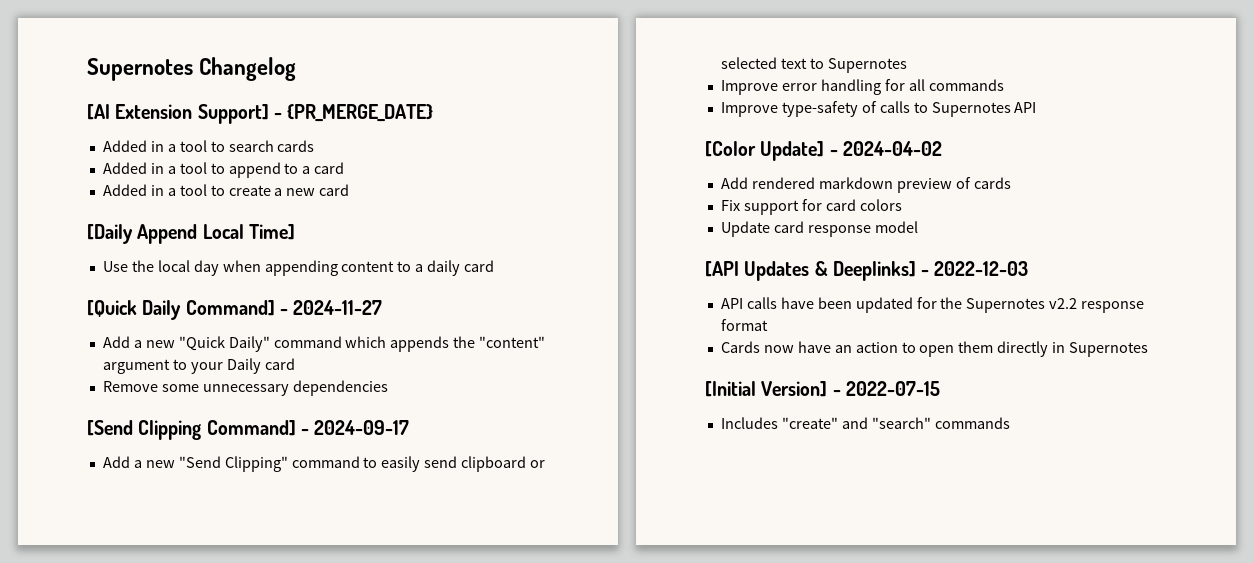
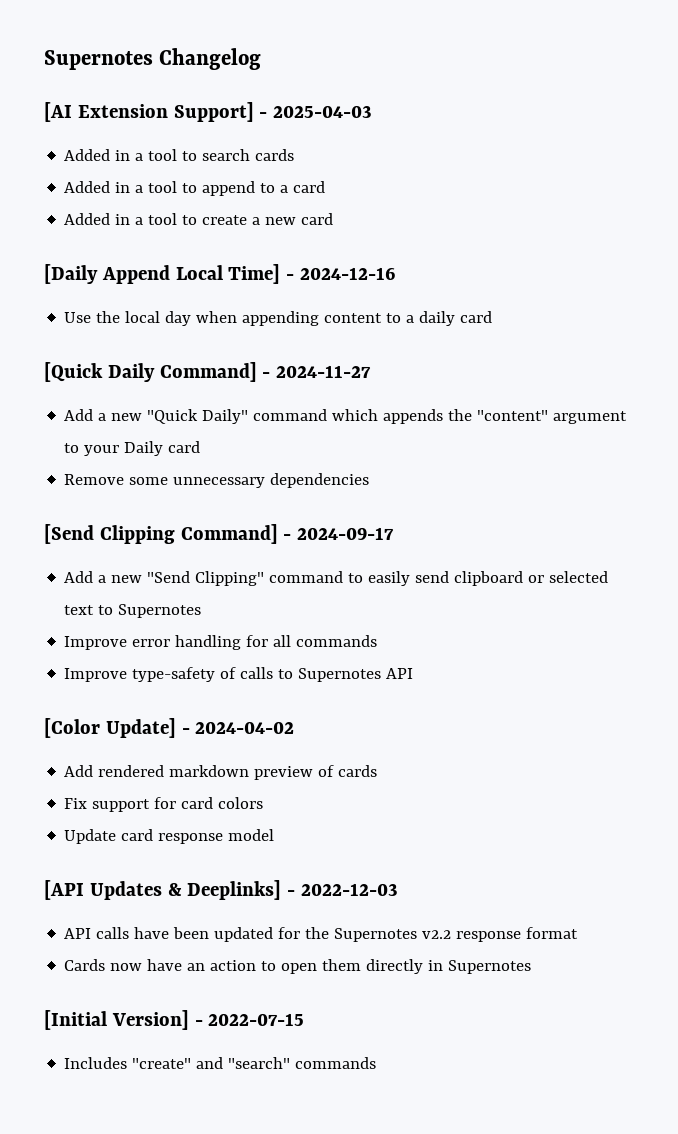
- [AI Extension Support] - {PR_MERGE_DATE}
+ [AI Extension Support] - 2025-04-03
- [Daily Append Local Time]
+ [Daily Append Local Time] - 2024-12-16

